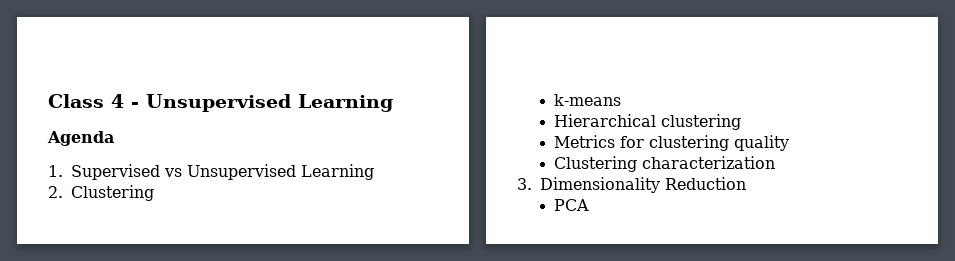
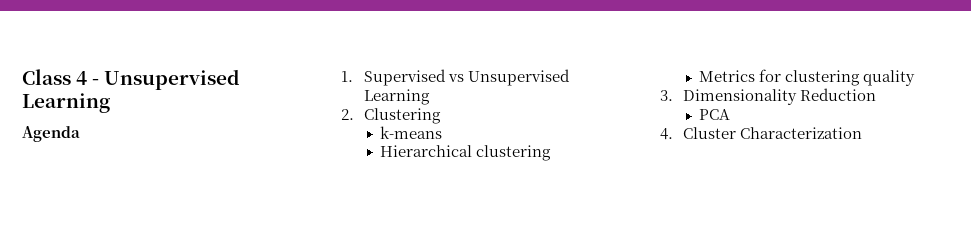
- Clustering characterization
+ 4. Cluster Characterization

